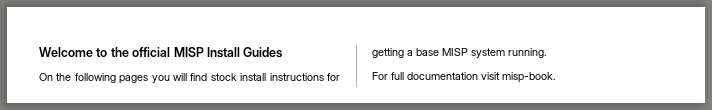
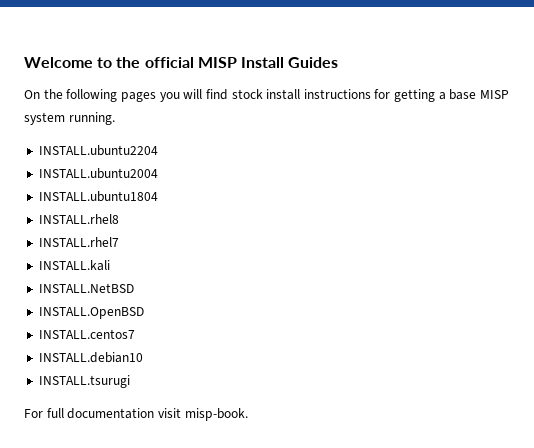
+ INSTALL.ubuntu2204
+ INSTALL.ubuntu2004
+ INSTALL.ubuntu1804
+ INSTALL.rhel8
+ INSTALL.rhel7
+ INSTALL.kali
+ INSTALL.NetBSD
+ INSTALL.OpenBSD
+ INSTALL.centos7
+ INSTALL.debian10
+ INSTALL.tsurugi

